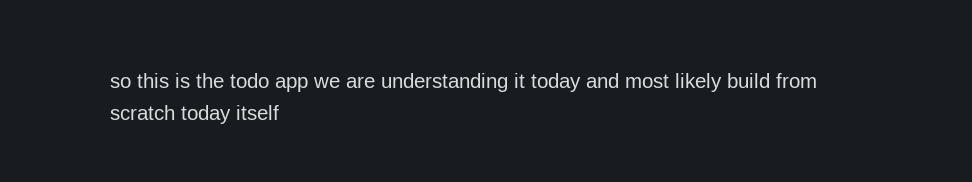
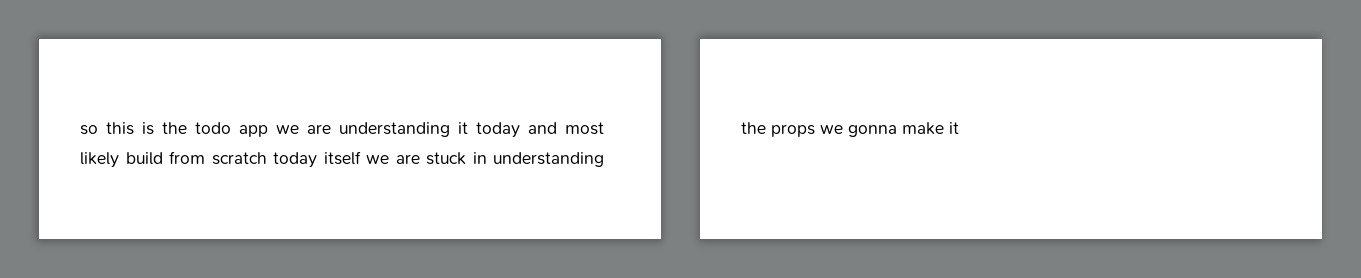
- so this is the todo app we are understanding it today and most likely build from scratch today itself
+ so this is the todo app we are understanding it today and most likely build from scratch today itself we are stuck in understanding the props we gonna make it

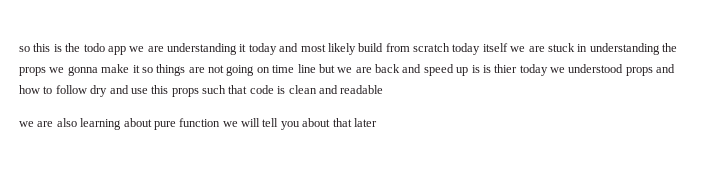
- so this is the todo app we are understanding it today and most likely build from scratch today itself we are stuck in understanding the props we gonna make it
+ so this is the todo app we are understanding it today and most likely build from scratch today itself we are stuck in understanding the props we gonna make it so things are not going on time line but we are back and speed up is is thier today we understood props and how to follow dry and use this props such that code is clean and readable
+ we are also learning about pure function we will tell you about that later

